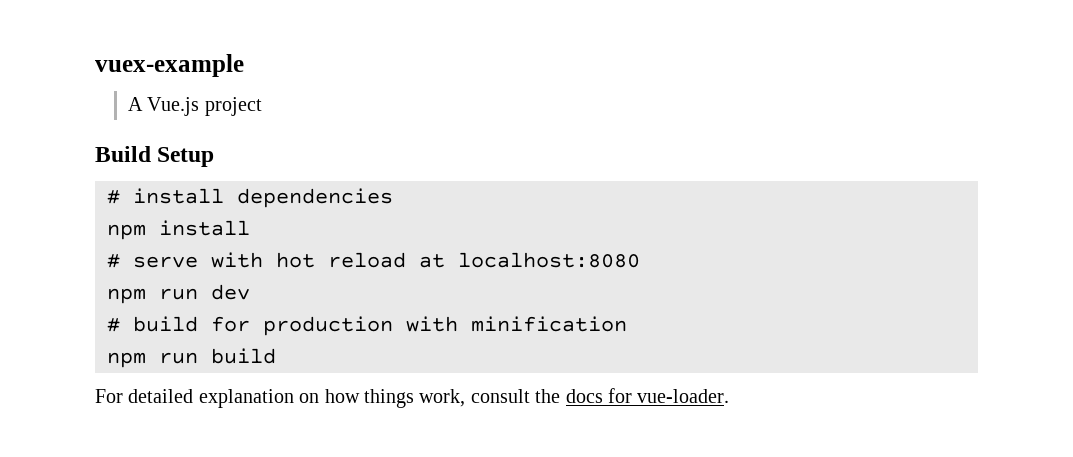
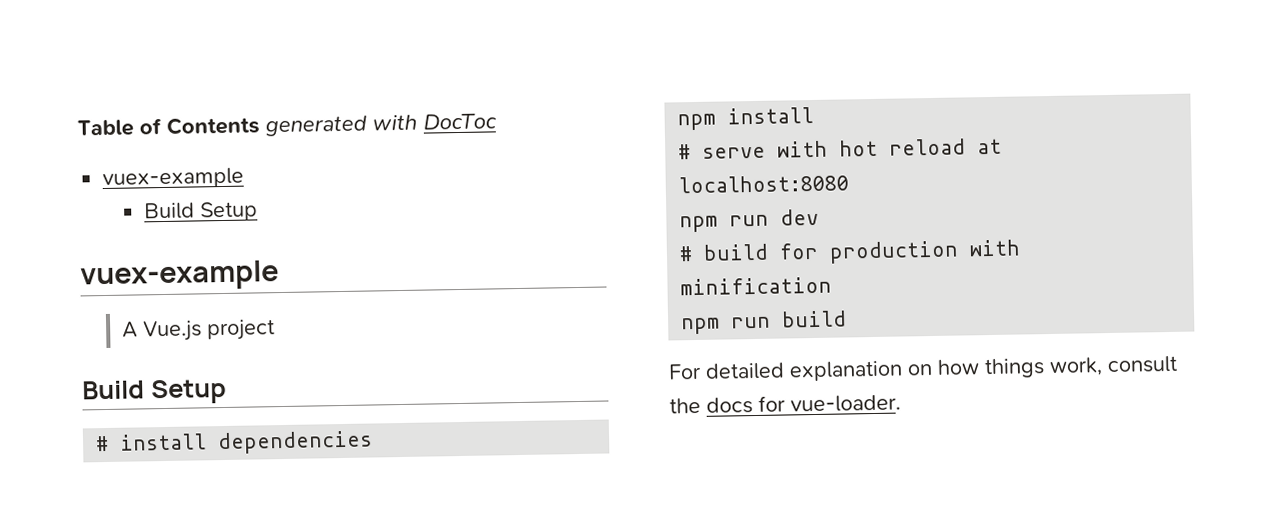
+ Table of Contents generated with DocToc
+ vuex-example
+ Build Setup

